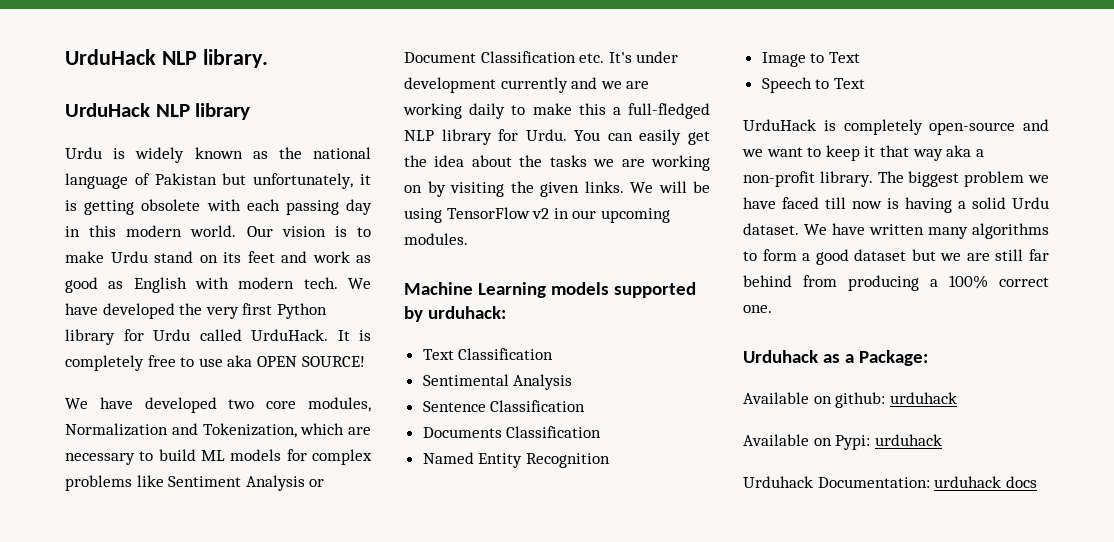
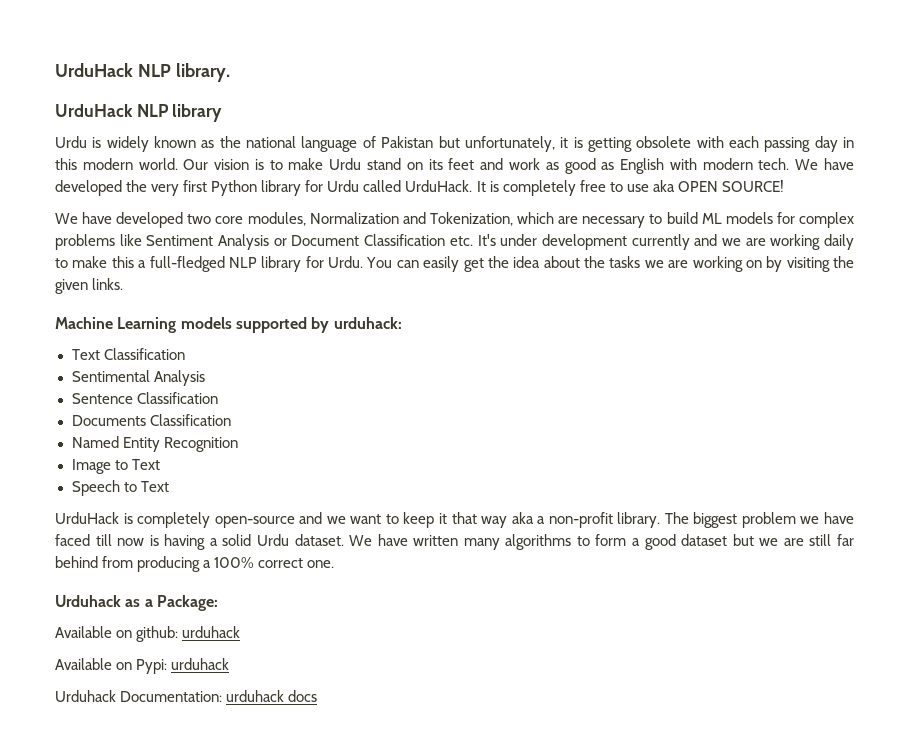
- We will be using TensorFlow v2 in our upcoming modules.

